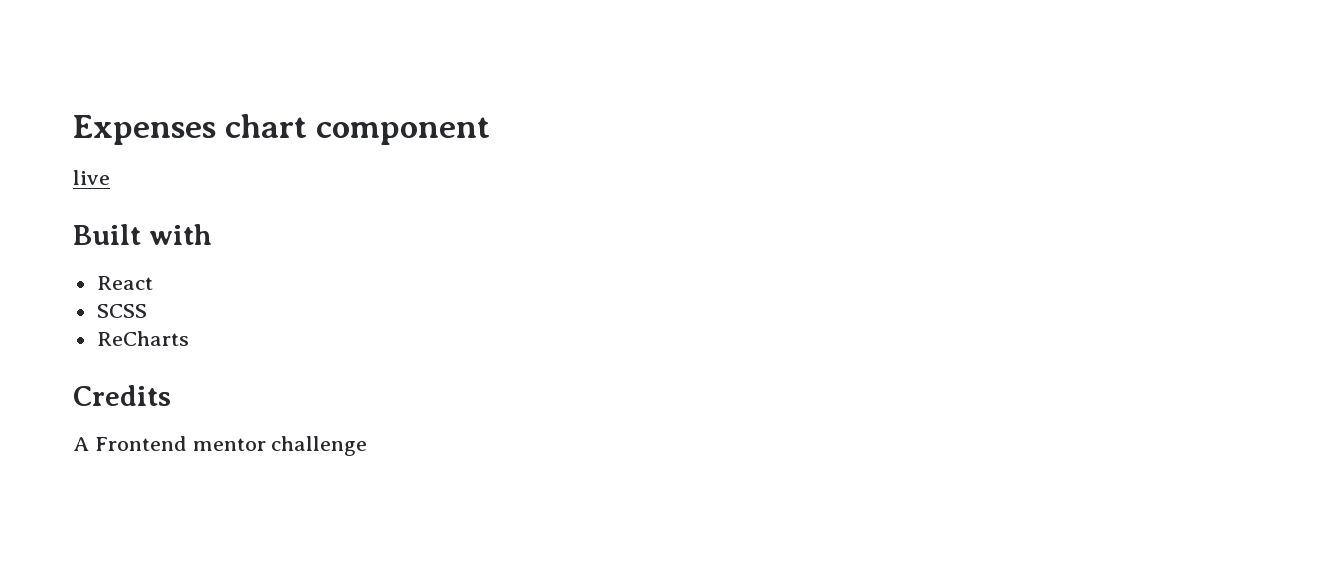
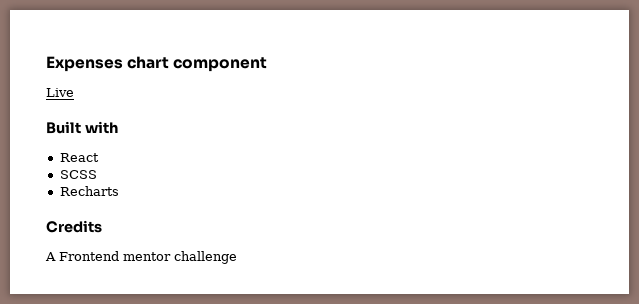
- live
+ Live
- ReCharts
+ Recharts

